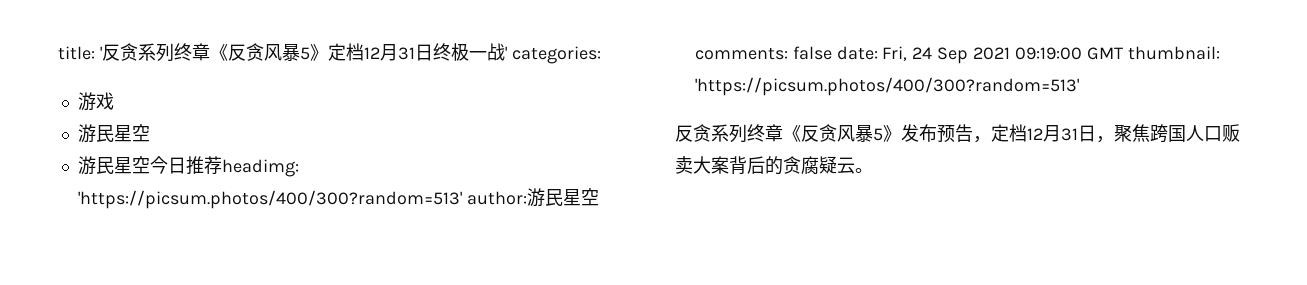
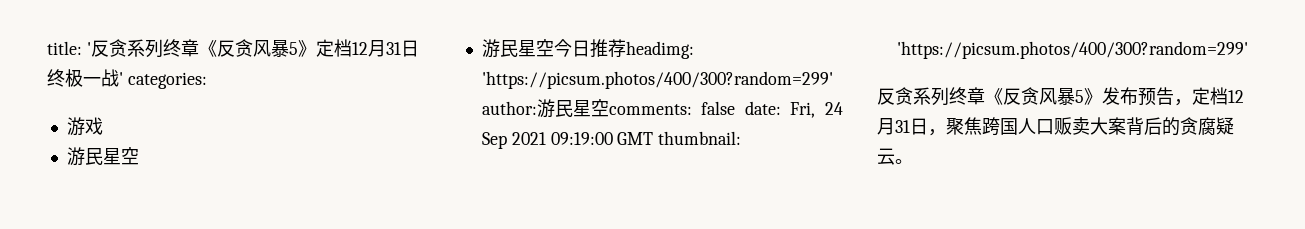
- 游民星空今日推荐headimg: 'https://picsum.photos/400/300?random=513' author:游民星空comments: false date: Fri, 24 Sep 2021 09:19:00 GMT thumbnail: 'https://picsum.photos/400/300?random=513'
+ 游民星空今日推荐headimg: 'https://picsum.photos/400/300?random=299' author:游民星空comments: false date: Fri, 24 Sep 2021 09:19:00 GMT thumbnail: 'https://picsum.photos/400/300?random=299'

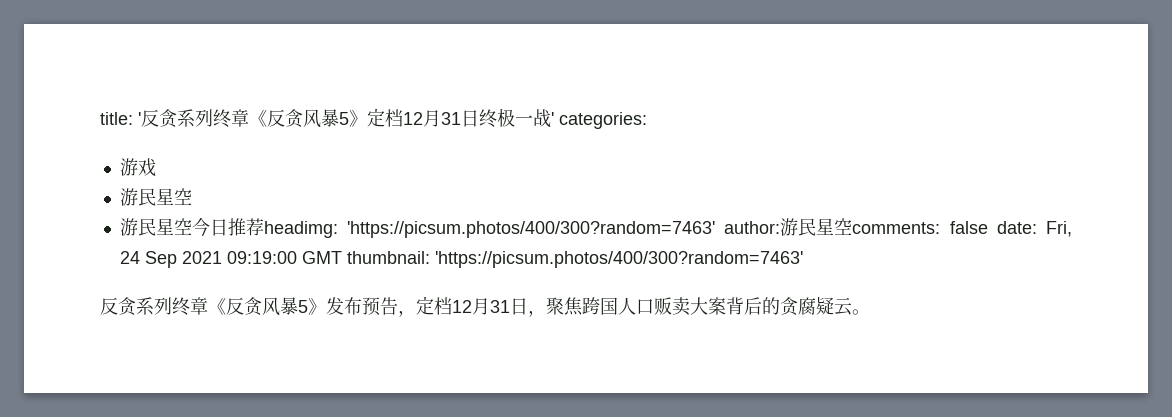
- 游民星空今日推荐headimg: 'https://picsum.photos/400/300?random=299' author:游民星空comments: false date: Fri, 24 Sep 2021 09:19:00 GMT thumbnail: 'https://picsum.photos/400/300?random=299'
+ 游民星空今日推荐headimg: 'https://picsum.photos/400/300?random=7463' author:游民星空comments: false date: Fri, 24 Sep 2021 09:19:00 GMT thumbnail: 'https://picsum.photos/400/300?random=7463'

